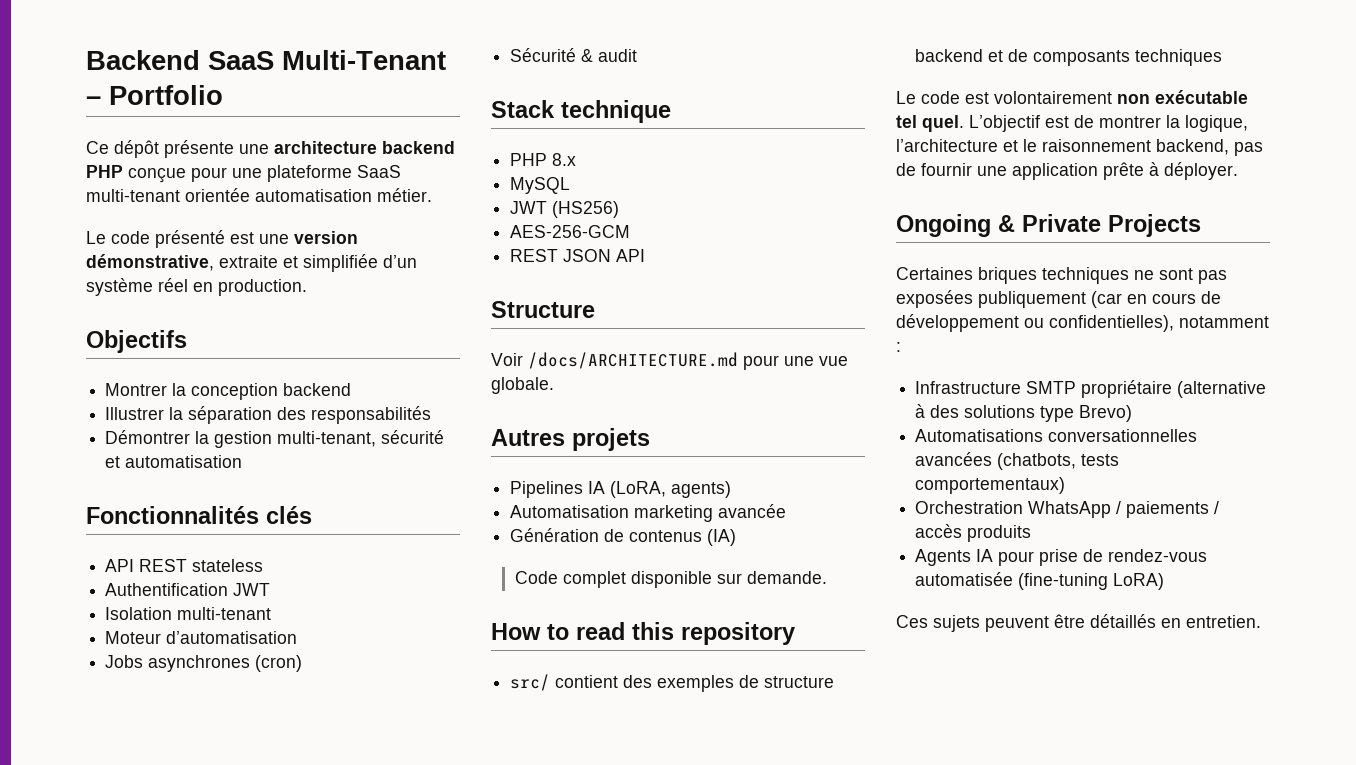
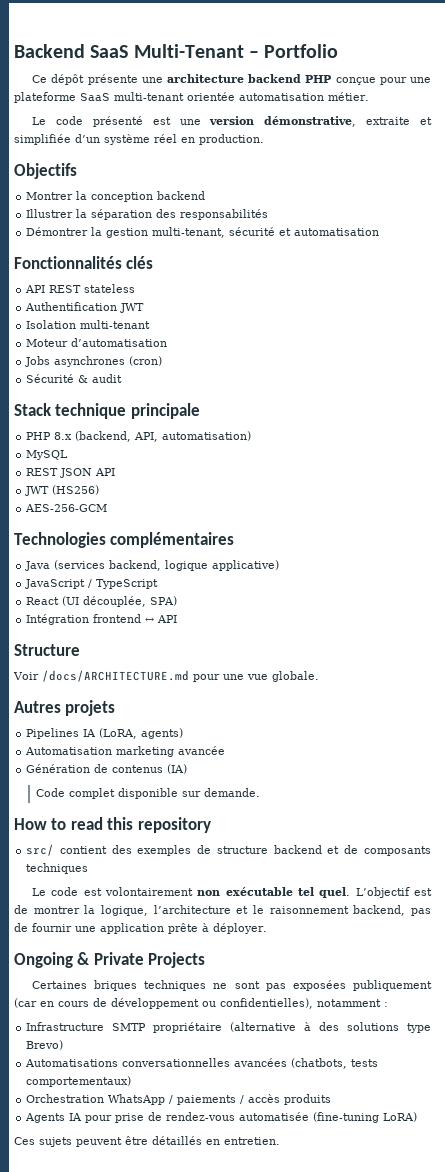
- Stack technique
+ Stack technique principale
- PHP 8.x
+ PHP 8.x (backend, API, automatisation)
  MySQL
+ REST JSON API
  JWT (HS256)
  AES-256-GCM
- REST JSON API
+ Technologies complémentaires
+ Java (services backend, logique applicative)
+ JavaScript / TypeScript
+ React (UI découplée, SPA)
+ Intégration frontend ↔ API

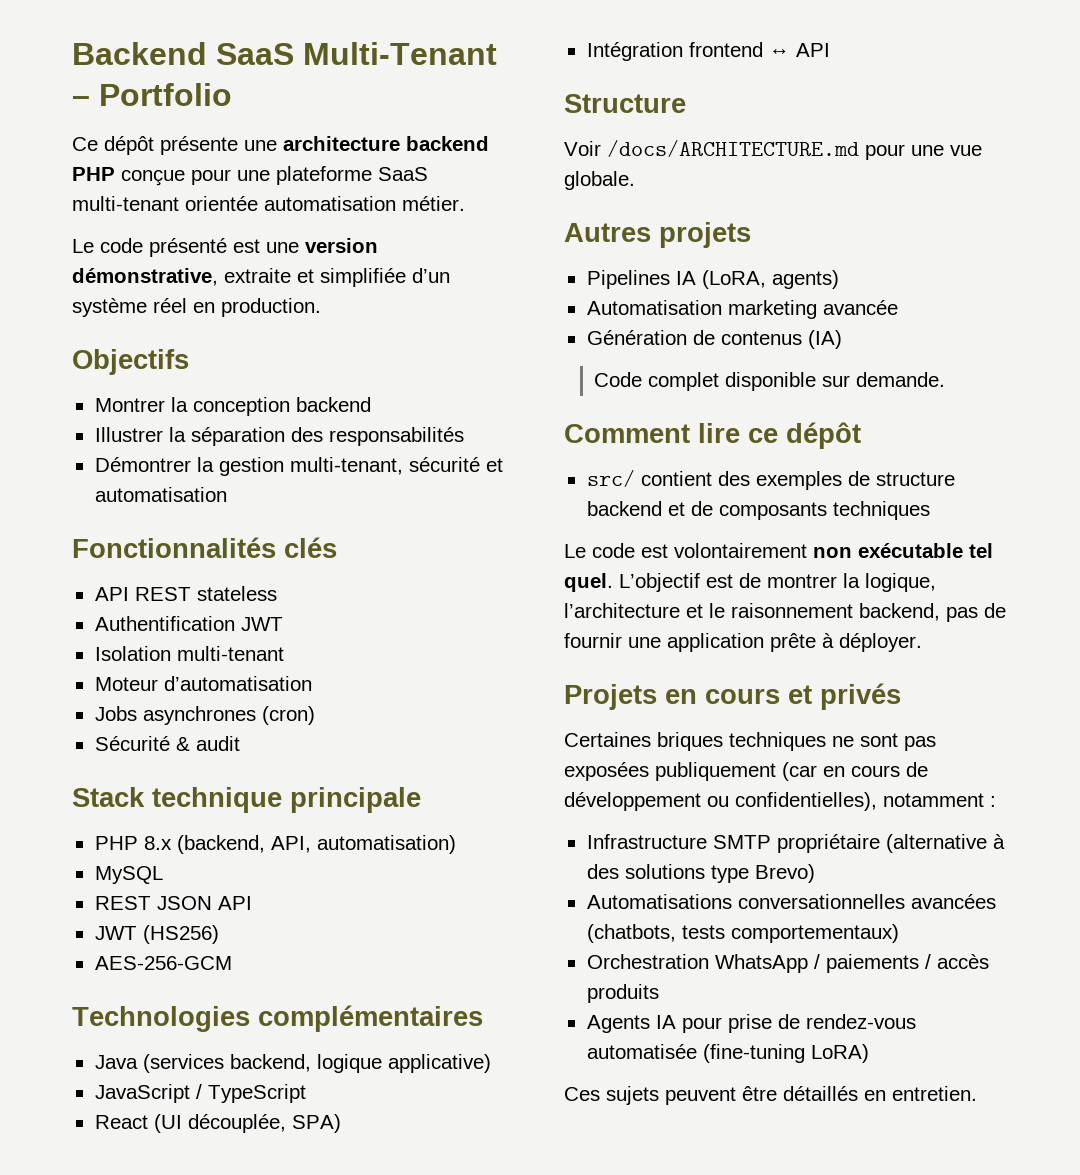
- How to read this repository
+ Comment lire ce dépôt
- Ongoing & Private Projects
+ Projets en cours et privés

